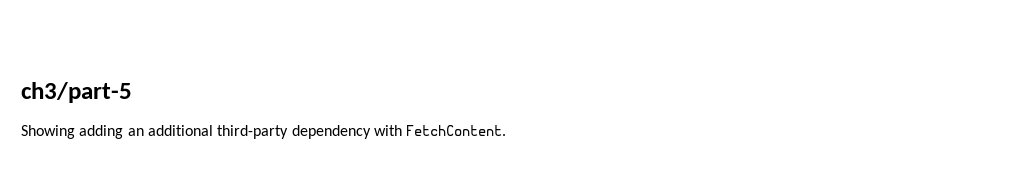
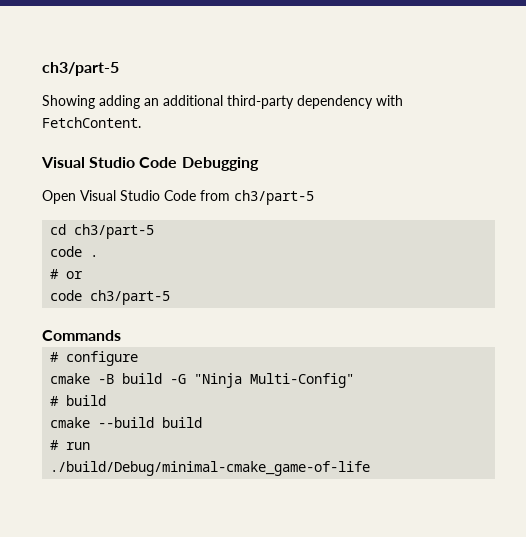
+ Visual Studio Code Debugging
+ Open Visual Studio Code from ch3/part-5
+ cd ch3/part-5
+ code .
+ # or
+ code ch3/part-5
+ Commands
+ # configure
+ cmake -B build -G "Ninja Multi-Config"
+ # build
+ cmake --build build
+ # run
+ ./build/Debug/minimal-cmake_game-of-life

